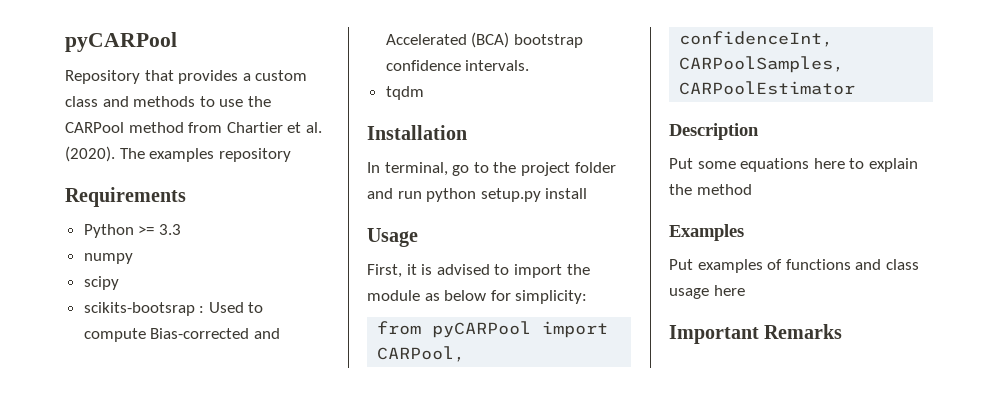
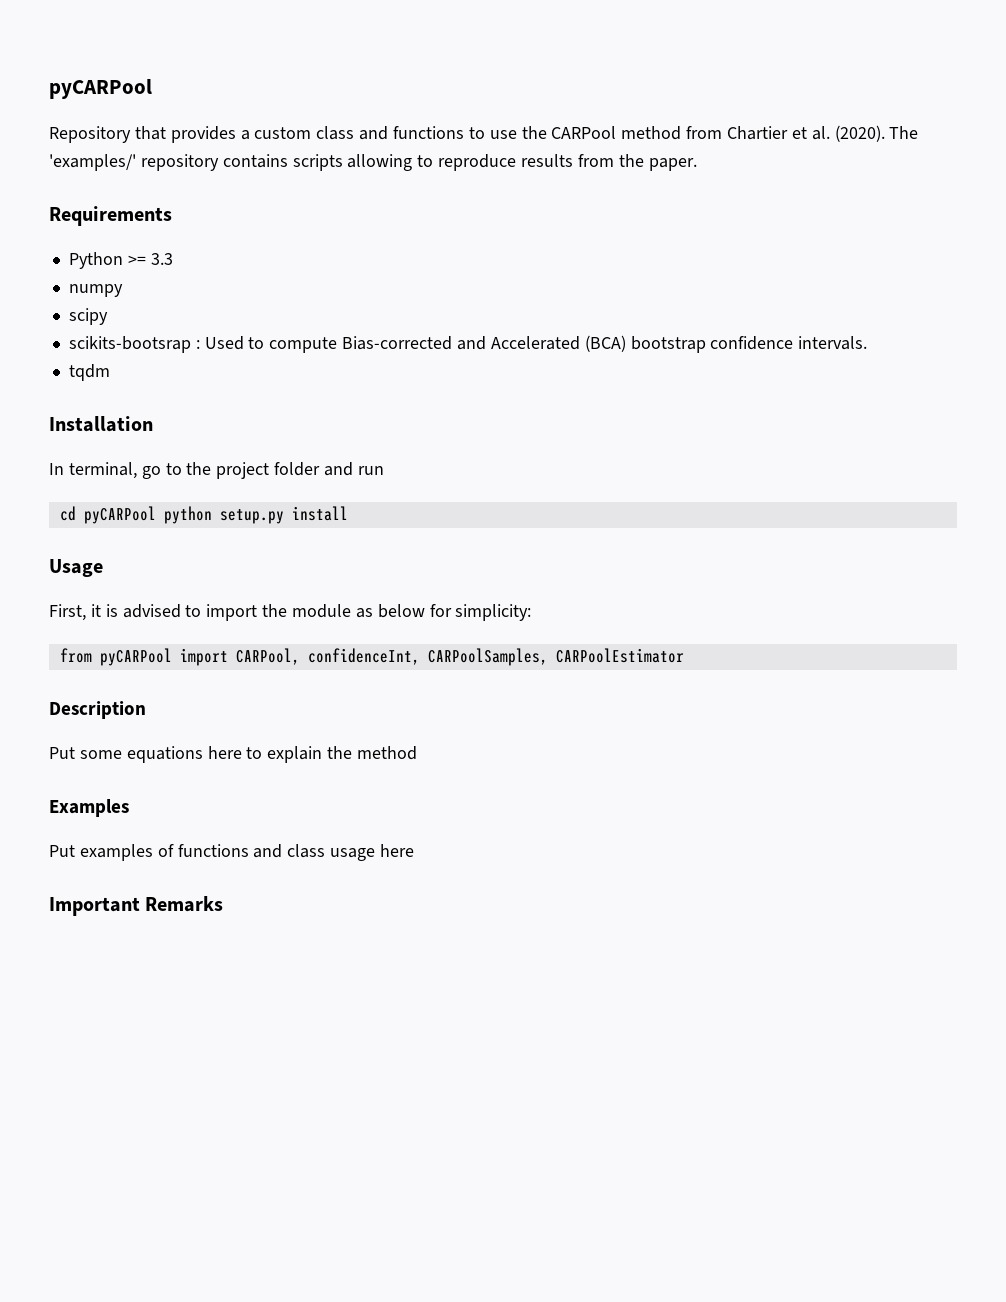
- Repository that provides a custom class and methods to use the CARPool method from Chartier et al. (2020).
+ Repository that provides a custom class and functions to use the CARPool method from Chartier et al. (2020).
- The examples repository
+ The 'examples/' repository contains scripts allowing to reproduce results from the paper.
- In terminal, go to the project folder and run python setup.py install
+ In terminal, go to the project folder and run
+ cd pyCARPool python setup.py install

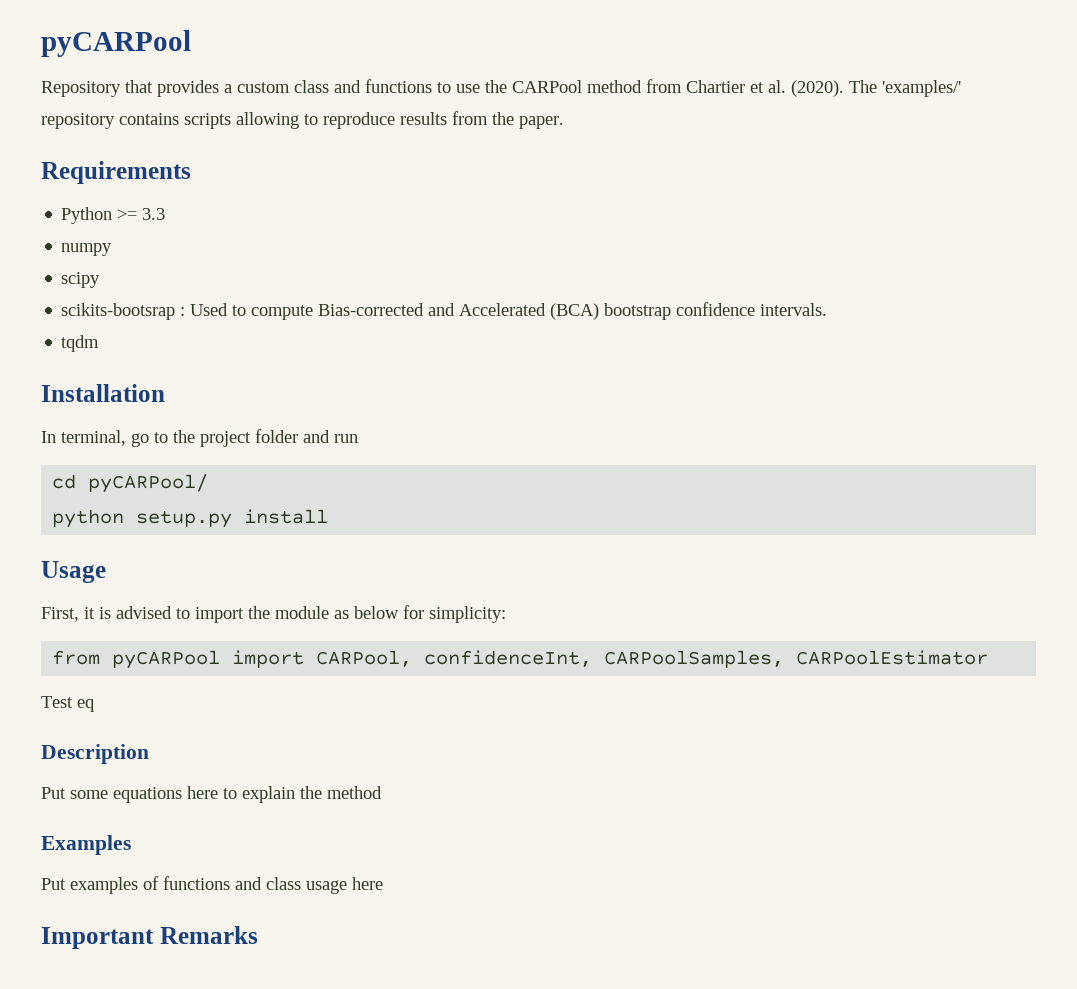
- cd pyCARPool python setup.py install
+ cd pyCARPool/
+ python setup.py install
+ Test eq

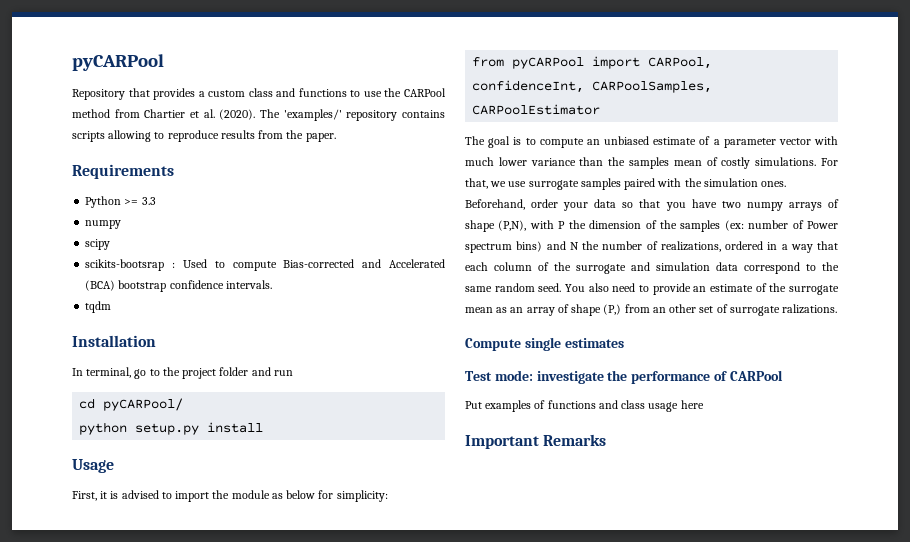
- Test eq
- Description
- Put some equations here to explain the method
- Examples
+ The goal is to compute an unbiased estimate of a parameter vector with much lower variance than the samples mean of costly simulations. For that, we use surrogate samples paired with the simulation ones. Beforehand, order your data so that you have two numpy arrays of shape (P,N), with P the dimension of the samples (ex: number of Power spectrum bins) and N the number of realizations, ordered in a way that each column of the surrogate and simulation data correspond to the same random seed. You also need to provide an estimate of the surrogate mean as an array of shape (P,) from an other set of surrogate ralizations.
+ Compute single estimates
+ Test mode: investigate the performance of CARPool

